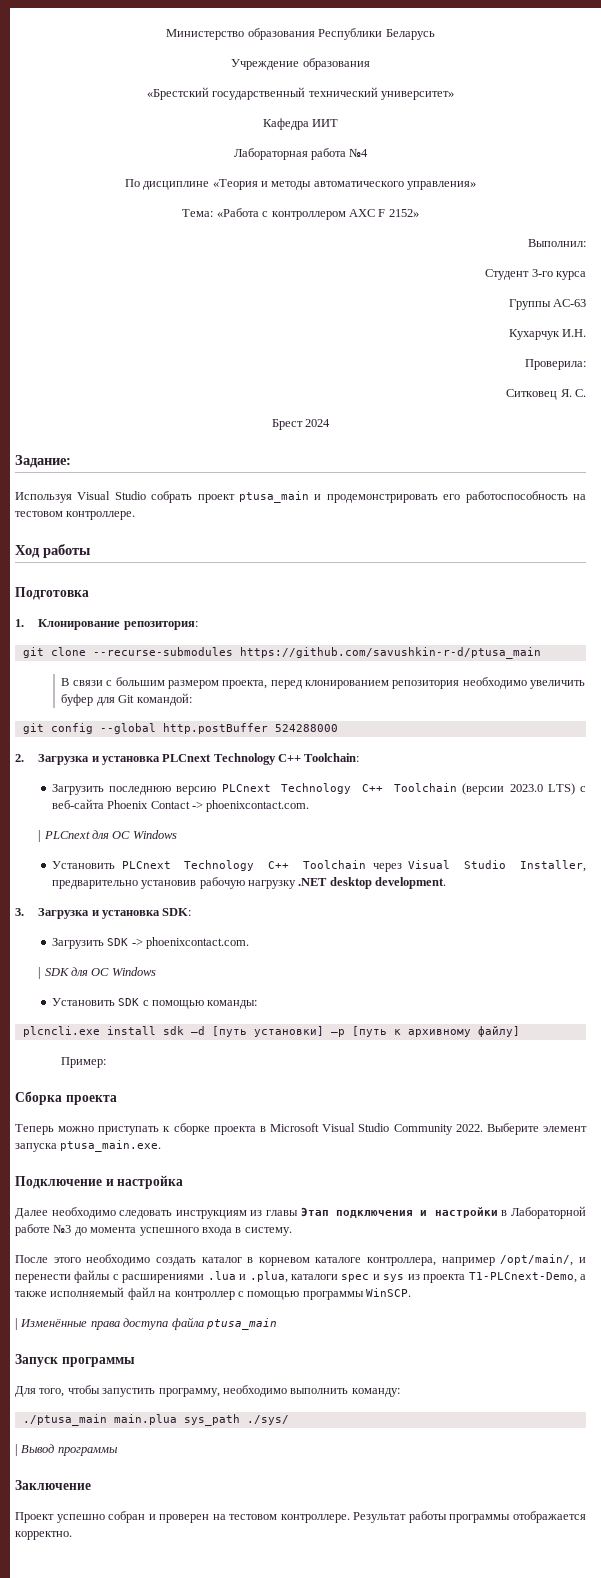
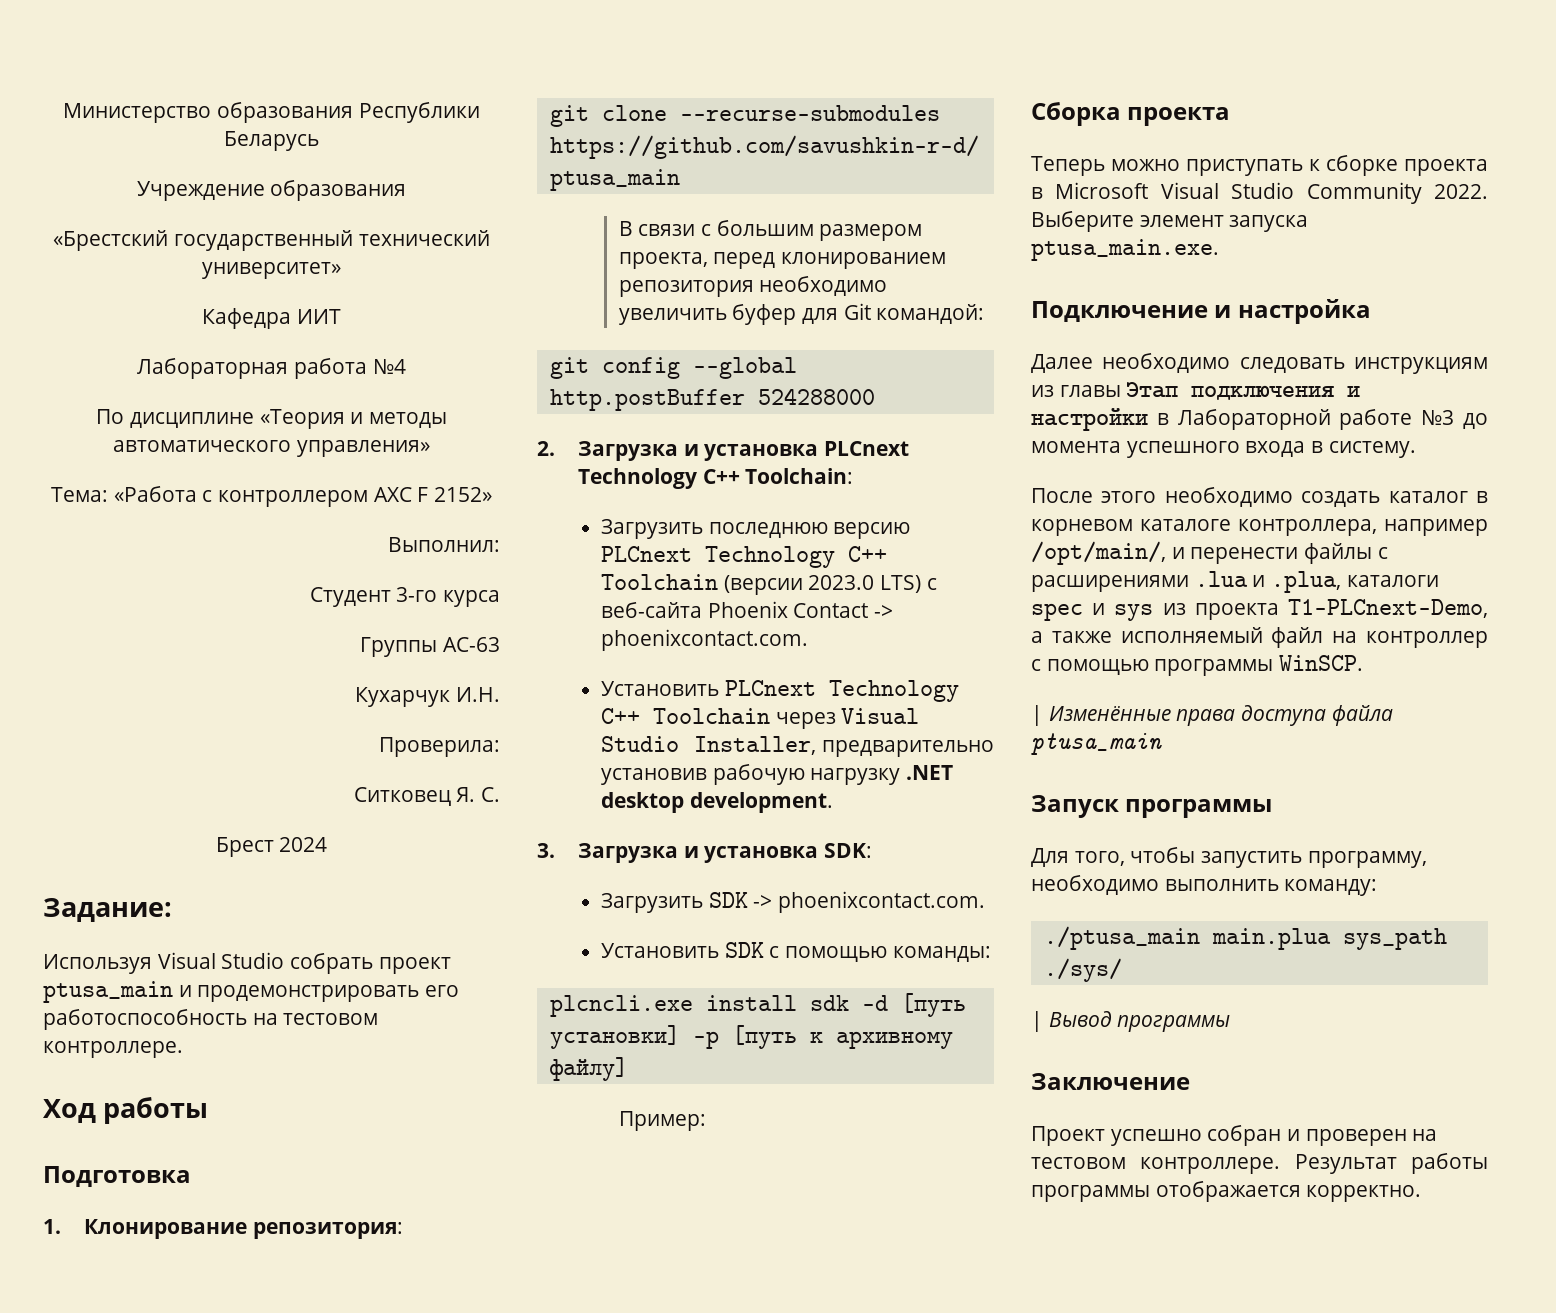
- | PLCnext для ОС Windows
- | SDK для ОС Windows

